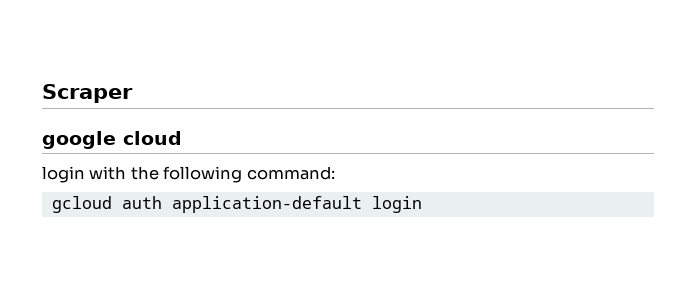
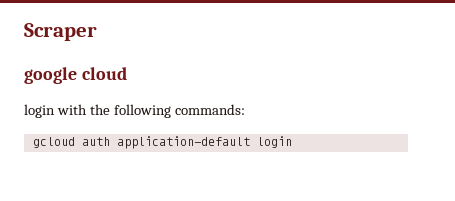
- login with the following command:
+ login with the following commands:

